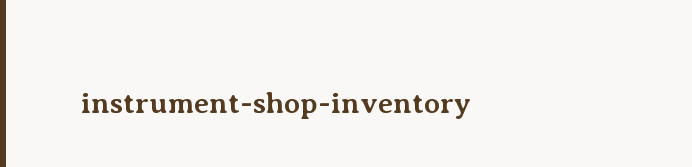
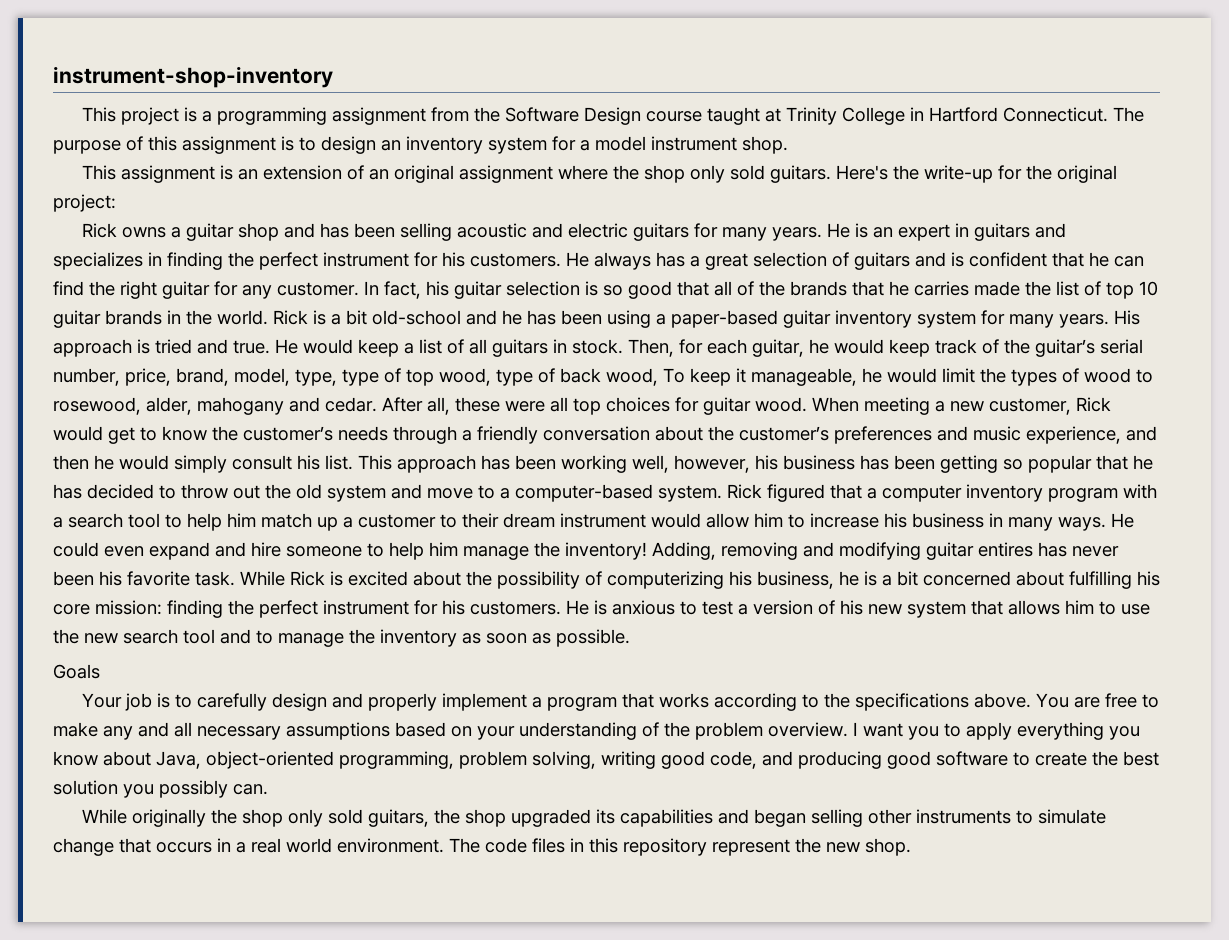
+ This project is a programming assignment from the Software Design course taught at Trinity College in Hartford Connecticut. The purpose of this assignment is to design an inventory system for a model instrument shop.
+ This assignment is an extension of an original assignment where the shop only sold guitars. Here's the write-up for the original project:
+ Rick owns a guitar shop and has been selling acoustic and electric guitars for many years. He is an expert in guitars and specializes in finding the perfect instrument for his customers. He always has a great selection of guitars and is confident that he can find the right guitar for any customer. In fact, his guitar selection is so good that all of the brands that he carries made the list of top 10 guitar brands in the world. Rick is a bit old-school and he has been using a paper-based guitar inventory system for many years. His approach is tried and true. He would keep a list of all guitars in stock. Then, for each guitar, he would keep track of the guitar’s serial number, price, brand, model, type, type of top wood, type of back wood, To keep it manageable, he would limit the types of wood to rosewood, alder, mahogany and cedar. After all, these were all top choices for guitar wood. When meeting a new customer, Rick would get to know the customer’s needs through a friendly conversation about the customer’s preferences and music experience, and then he would simply consult his list. This approach has been working well, however, his business has been getting so popular that he has decided to throw out the old system and move to a computer-based system. Rick figured that a computer inventory program with a search tool to help him match up a customer to their dream instrument would allow him to increase his business in many ways. He could even expand and hire someone to help him manage the inventory! Adding, removing and modifying guitar entires has never been his favorite task. While Rick is excited about the possibility of computerizing his business, he is a bit concerned about fulfilling his core mission: finding the perfect instrument for his customers. He is anxious to test a version of his new system that allows him to use the new search tool and to manage the inventory as soon as possible.
+ Goals
+ Your job is to carefully design and properly implement a program that works according to the specifications above. You are free to make any and all necessary assumptions based on your understanding of the problem overview. I want you to apply everything you know about Java, object-oriented programming, problem solving, writing good code, and producing good software to create the best solution you possibly can.
+ While originally the shop only sold guitars, the shop upgraded its capabilities and began selling other instruments to simulate change that occurs in a real world environment. The code files in this repository represent the new shop.

